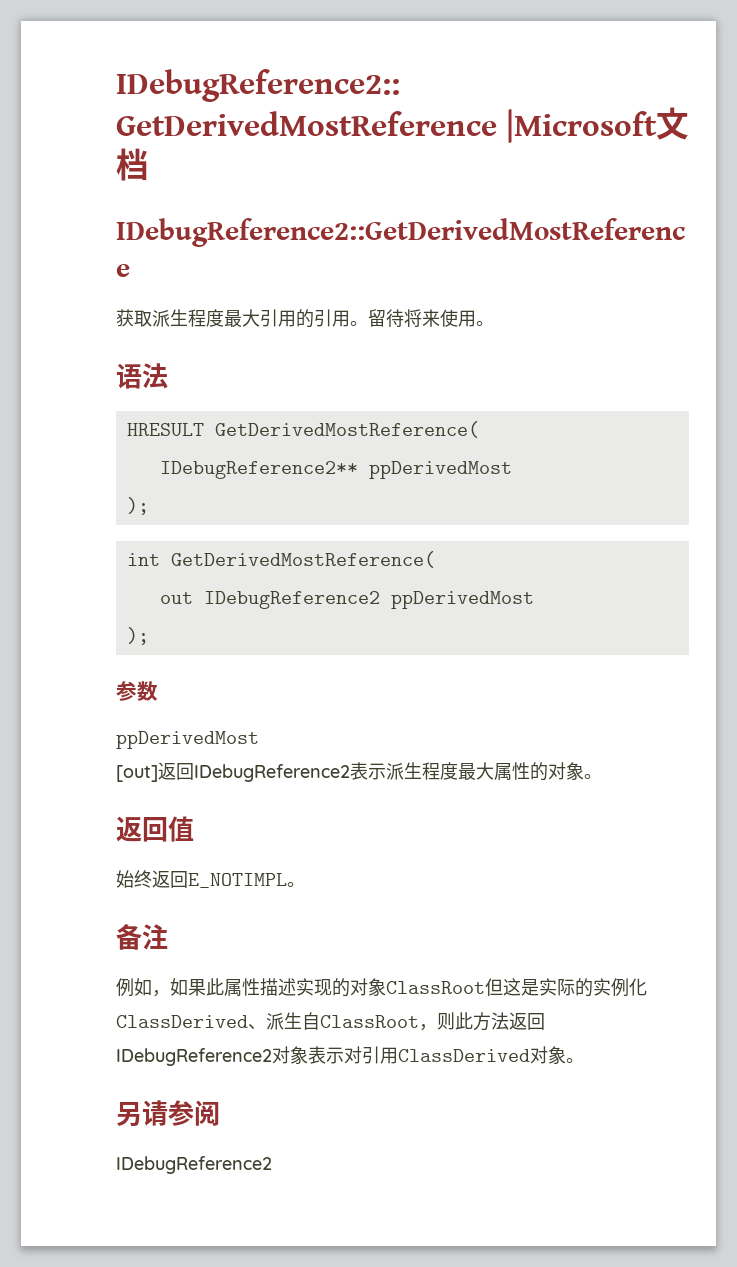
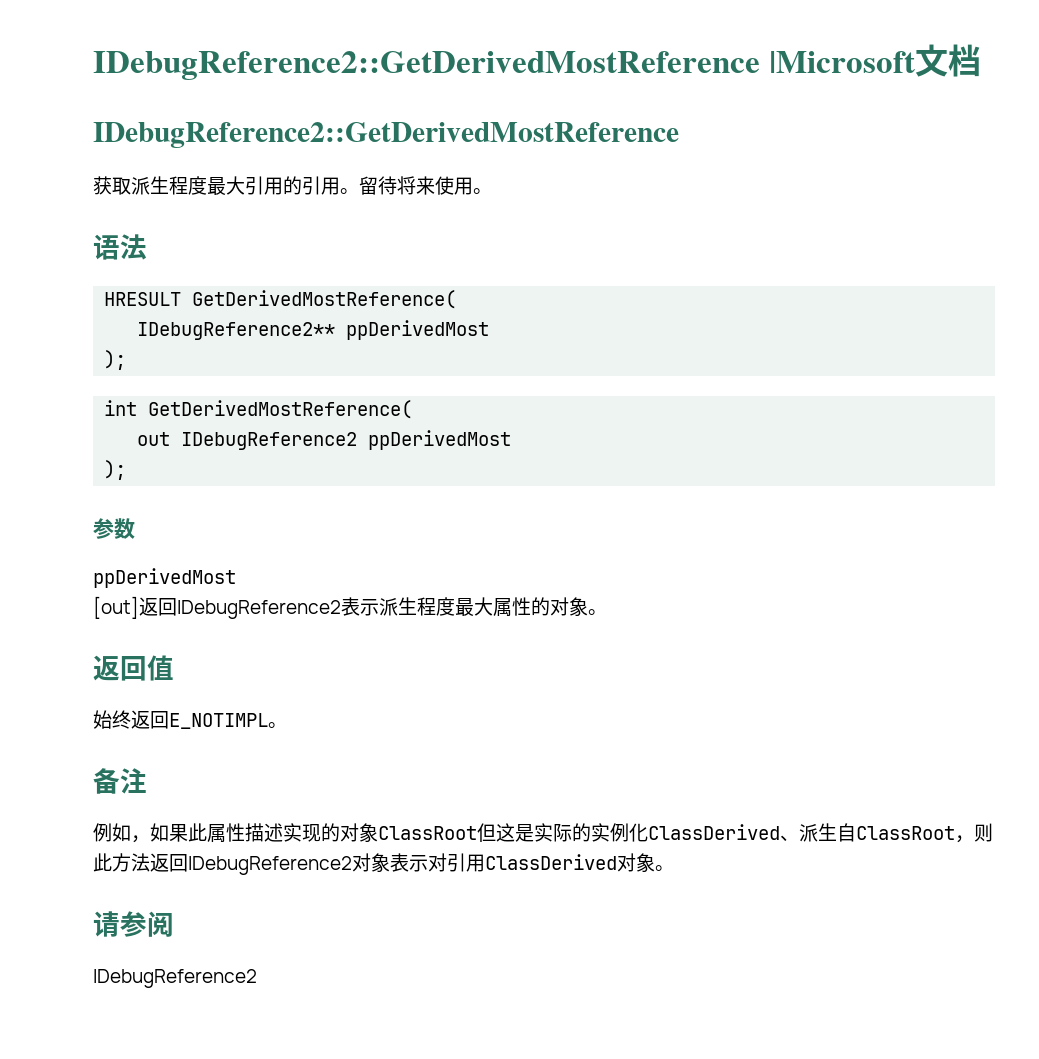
- 另请参阅
+ 请参阅

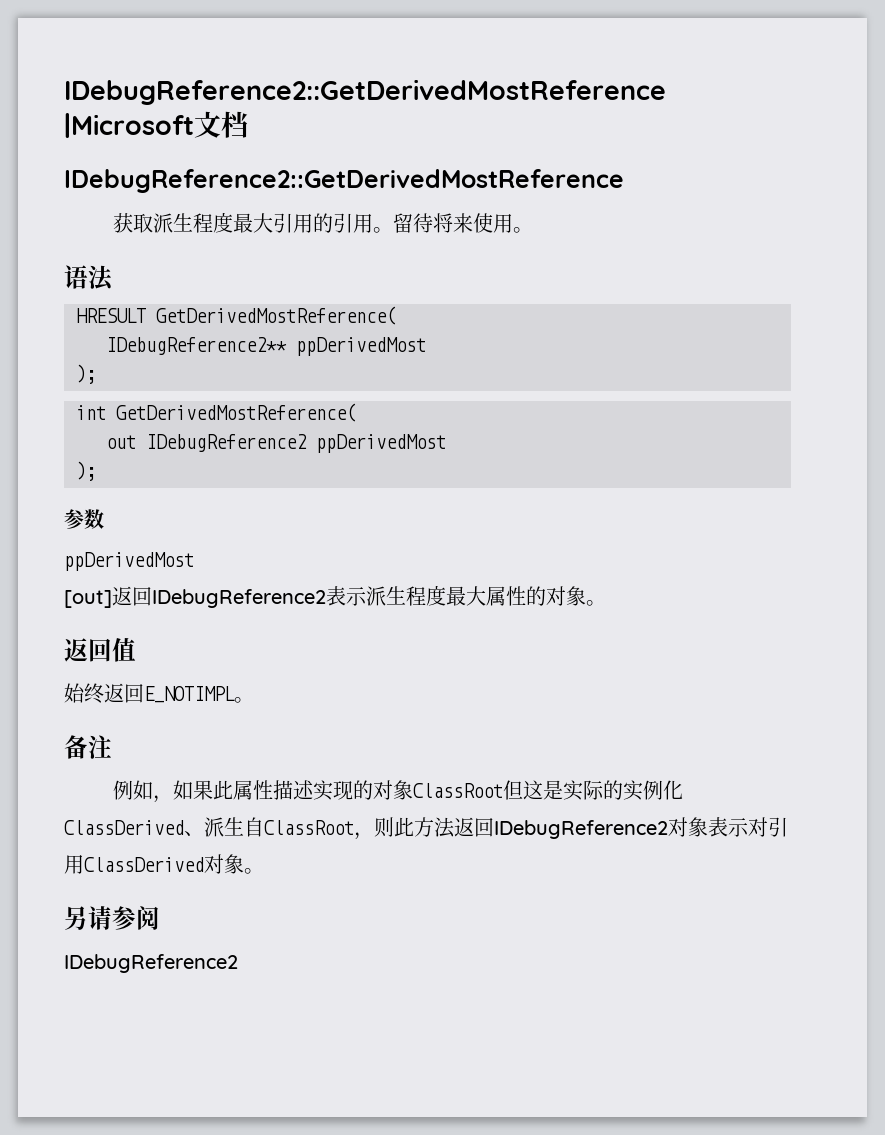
- 请参阅
+ 另请参阅

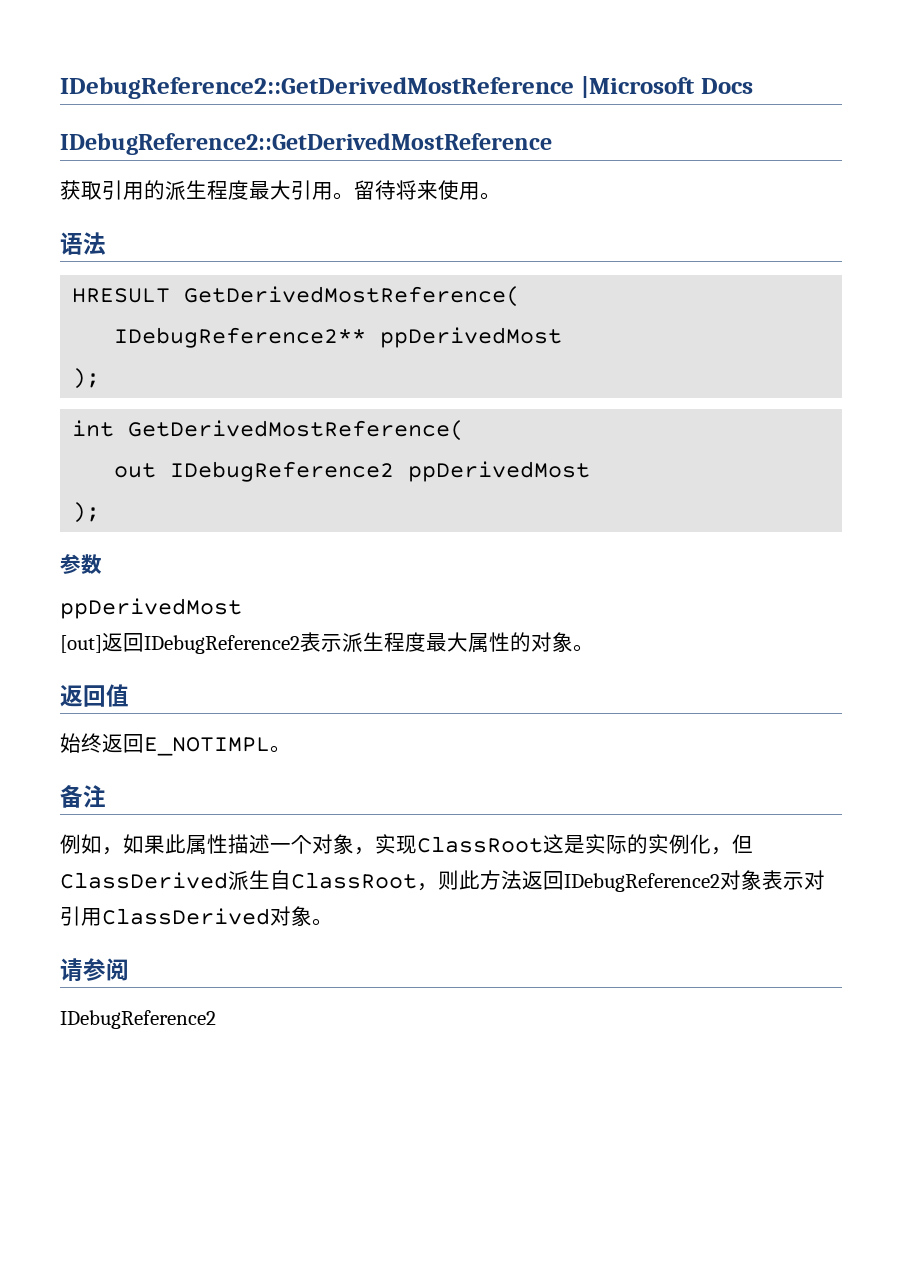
- IDebugReference2::GetDerivedMostReference |Microsoft文档
+ IDebugReference2::GetDerivedMostReference |Microsoft Docs
- 获取派生程度最大引用的引用。
+ 获取引用的派生程度最大引用。
- 例如，如果此属性描述实现的对象ClassRoot但这是实际的实例化ClassDerived、派生自ClassRoot，则此方法返回IDebugReference2对象表示对引用ClassDerived对象。
+ 例如，如果此属性描述一个对象，实现ClassRoot这是实际的实例化，但ClassDerived派生自ClassRoot，则此方法返回IDebugReference2对象表示对引用ClassDerived对象。
- 另请参阅
+ 请参阅

